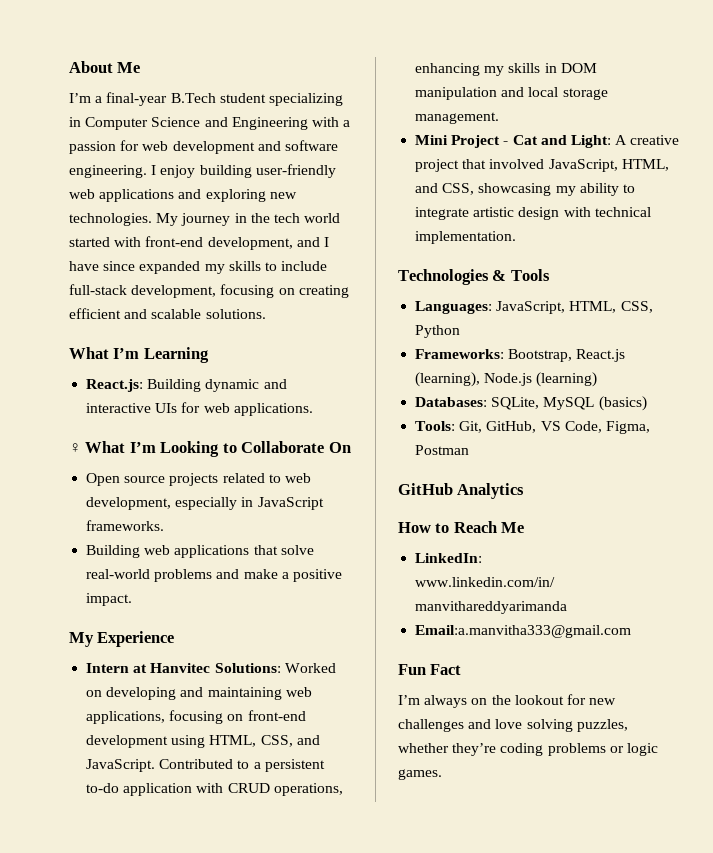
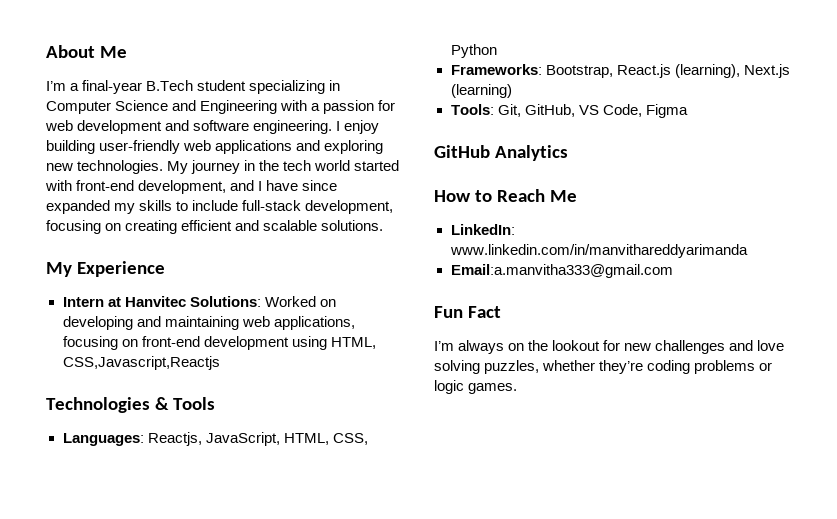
- What I’m Learning
- React.js: Building dynamic and interactive UIs for web applications.
- ♀ What I’m Looking to Collaborate On
- Open source projects related to web development, especially in JavaScript frameworks.
- Building web applications that solve real-world problems and make a positive impact.
- Intern at Hanvitec Solutions: Worked on developing and maintaining web applications, focusing on front-end development using HTML, CSS, and JavaScript. Contributed to a persistent to-do application with CRUD operations, enhancing my skills in DOM manipulation and local storage management.
- Mini Project - Cat and Light: A creative project that involved JavaScript, HTML, and CSS, showcasing my ability to integrate artistic design with technical implementation.
+ Intern at Hanvitec Solutions: Worked on developing and maintaining web applications, focusing on front-end development using HTML, CSS,Javascript,Reactjs
- Languages: JavaScript, HTML, CSS, Python
+ Languages: Reactjs, JavaScript, HTML, CSS, Python
- Frameworks: Bootstrap, React.js (learning), Node.js (learning)
+ Frameworks: Bootstrap, React.js (learning), Next.js (learning)
- Databases: SQLite, MySQL (basics)
- Tools: Git, GitHub, VS Code, Figma, Postman
+ Tools: Git, GitHub, VS Code, Figma

